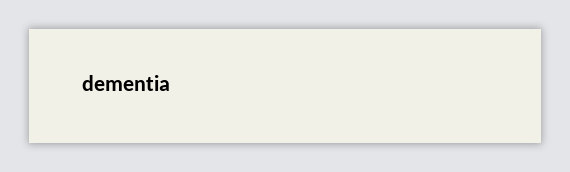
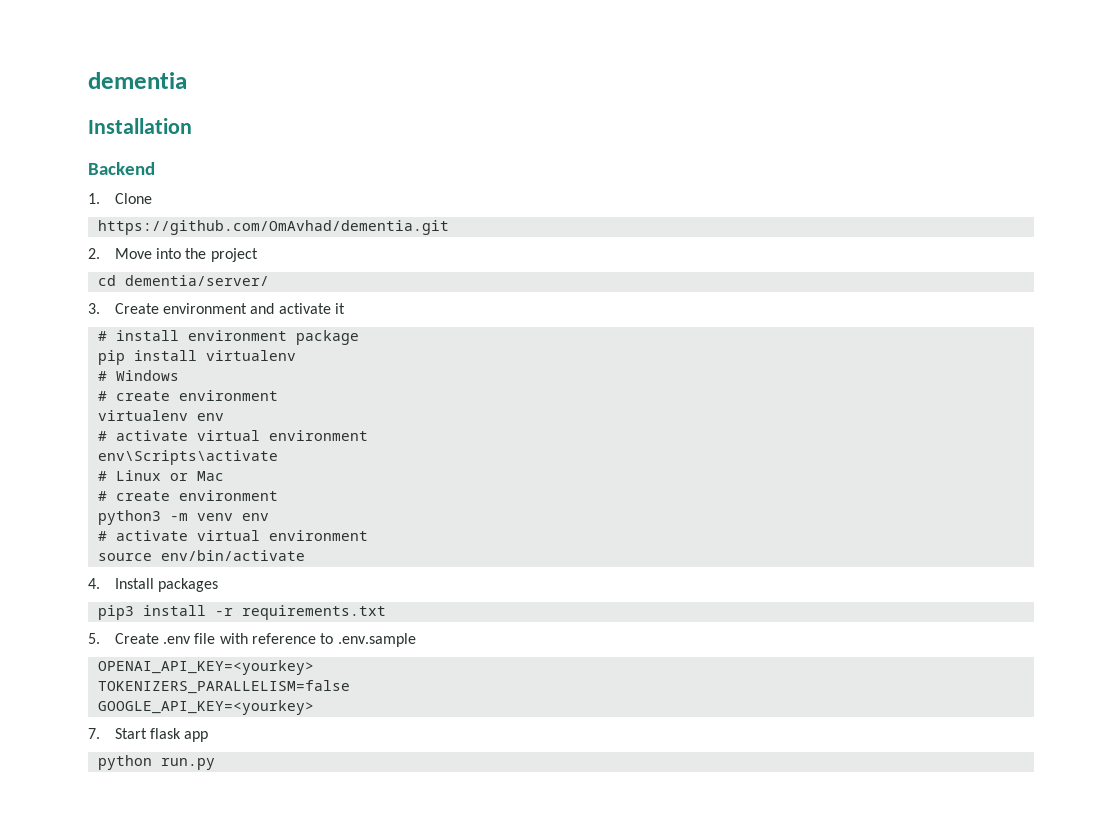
+ Installation
+ Backend
+ 1. Clone
+ https://github.com/OmAvhad/dementia.git
+ 2. Move into the project
+ cd dementia/server/
+ 3. Create environment and activate it
+ # install environment package
+ pip install virtualenv
+ # Windows
+ # create environment
+ virtualenv env
+ # activate virtual environment
+ env\Scripts\activate
+ # Linux or Mac
+ # create environment
+ python3 -m venv env
+ # activate virtual environment
+ source env/bin/activate
+ 4. Install packages
+ pip3 install -r requirements.txt
+ 5. Create .env file with reference to .env.sample
+ OPENAI_API_KEY=<yourkey>
+ TOKENIZERS_PARALLELISM=false
+ GOOGLE_API_KEY=<yourkey>
+ 7. Start flask app
+ python run.py

